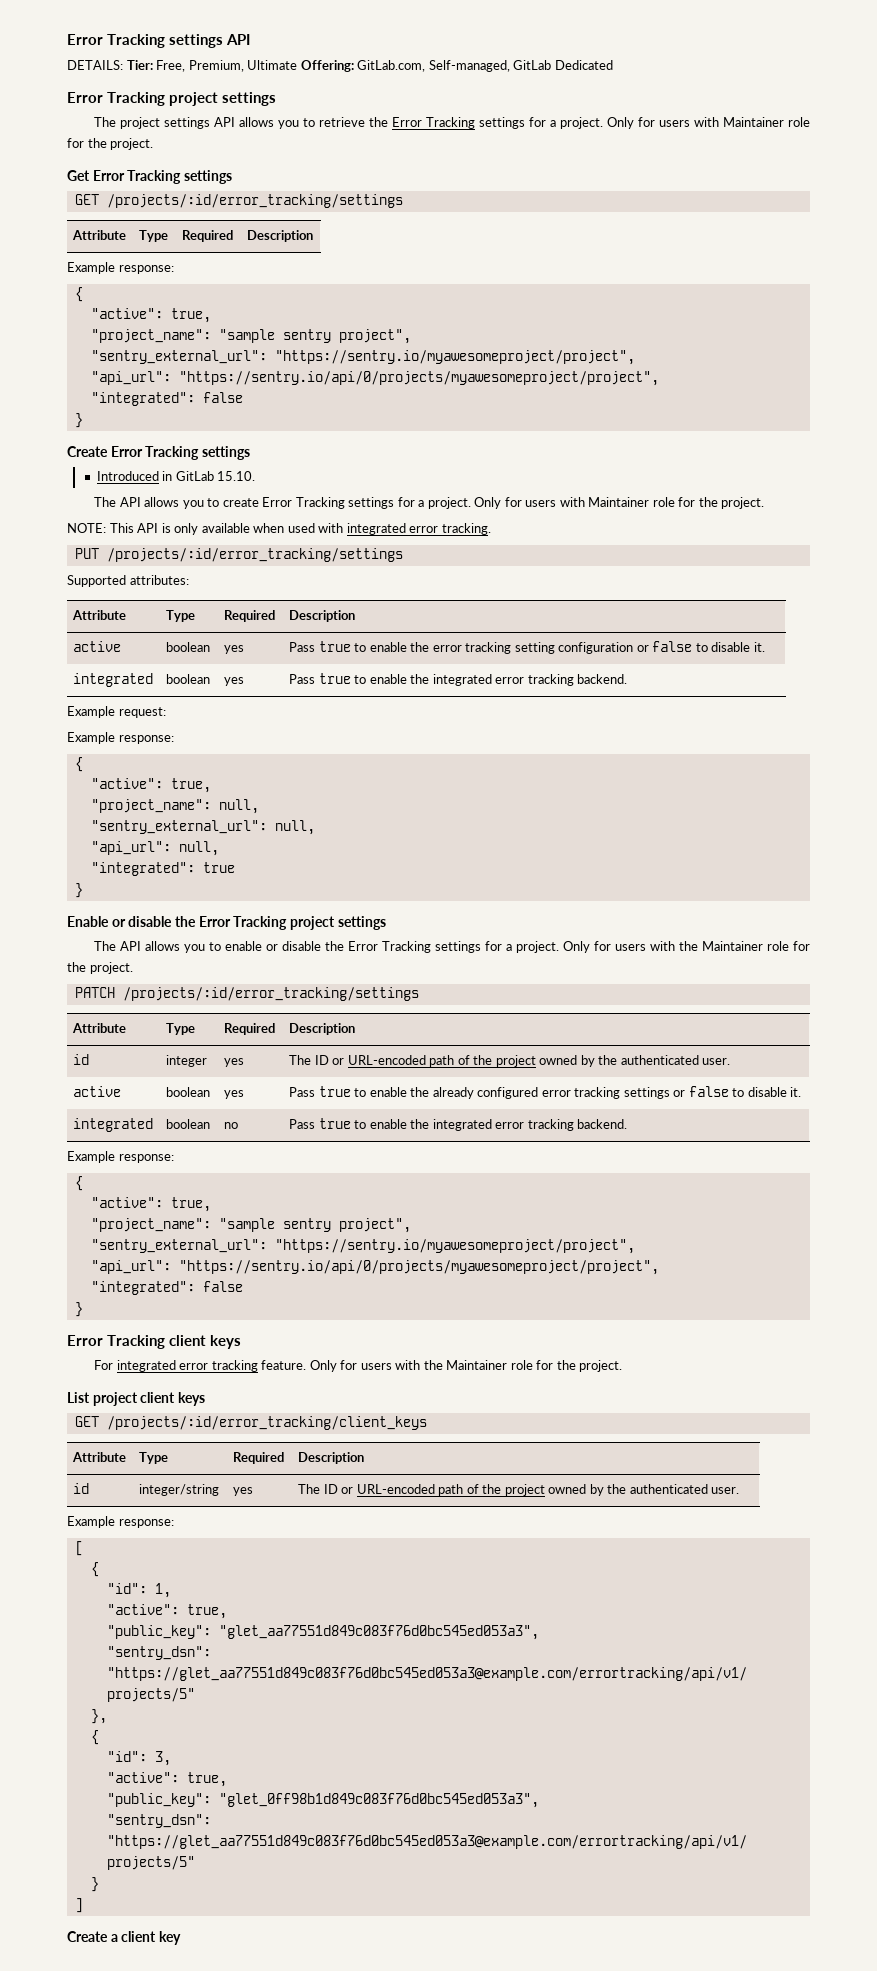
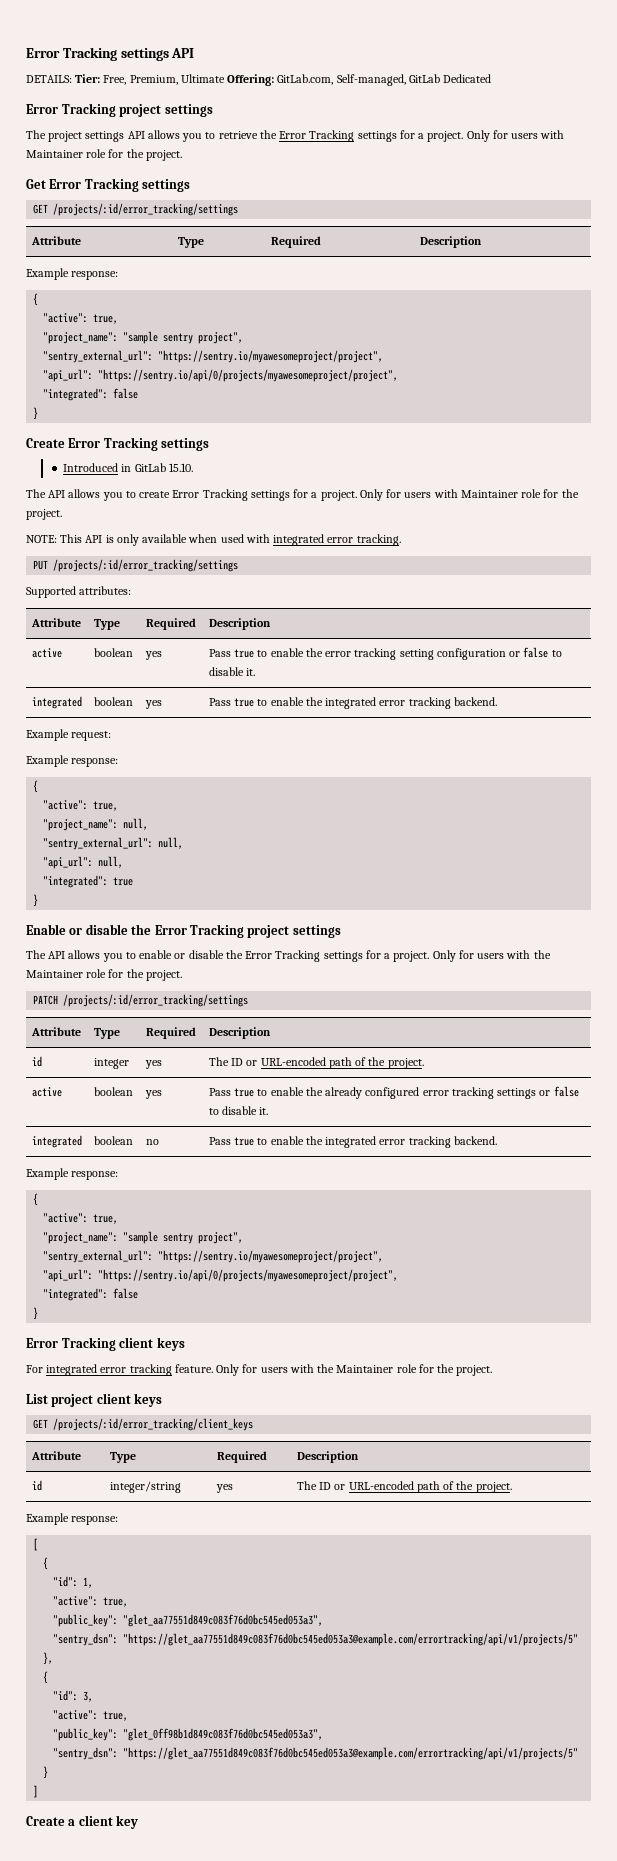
- id | integer | yes | The ID or URL-encoded path of the project owned by the authenticated user.
+ id | integer | yes | The ID or URL-encoded path of the project.
- id | integer/string | yes | The ID or URL-encoded path of the project owned by the authenticated user.
+ id | integer/string | yes | The ID or URL-encoded path of the project.

